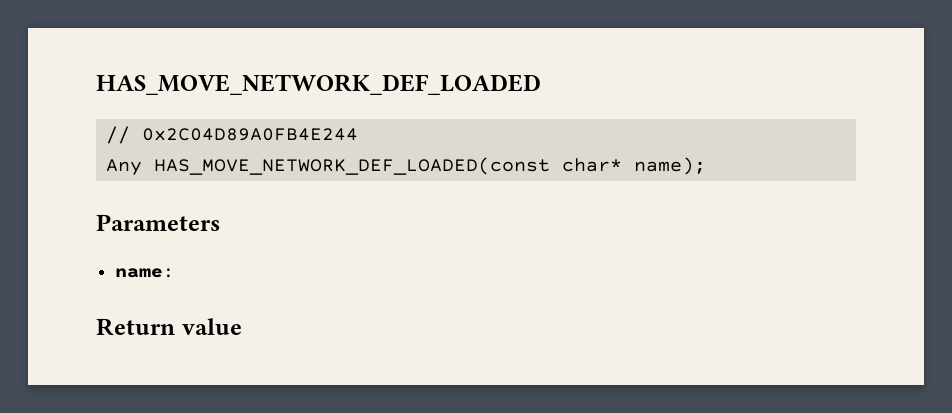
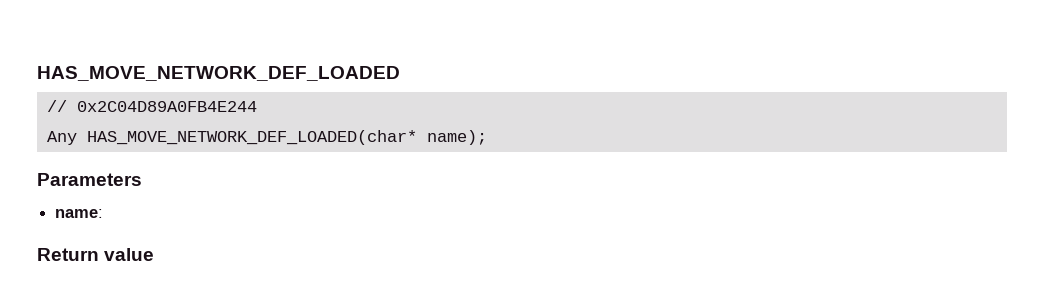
- Any HAS_MOVE_NETWORK_DEF_LOADED(const char* name);
+ Any HAS_MOVE_NETWORK_DEF_LOADED(char* name);

